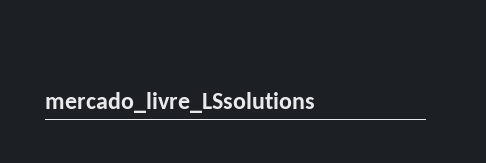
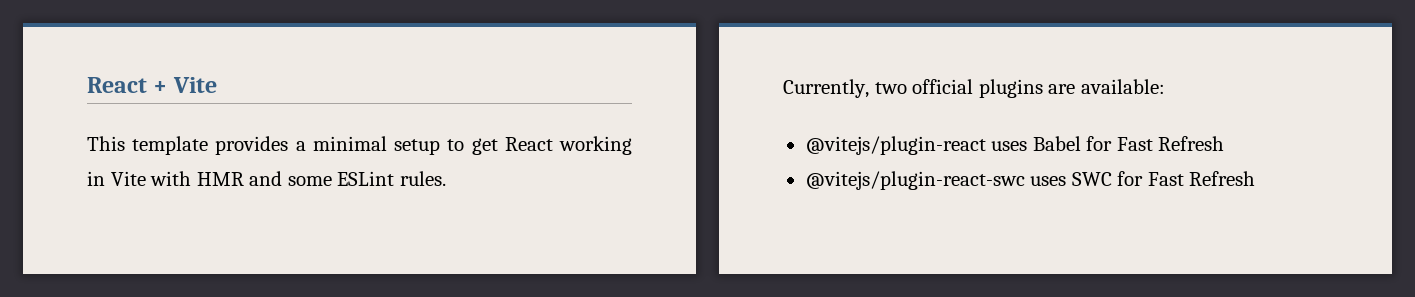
- mercado_livre_LSsolutions
+ React + Vite
+ This template provides a minimal setup to get React working in Vite with HMR and some ESLint rules.
+ Currently, two official plugins are available:
+ @vitejs/plugin-react uses Babel for Fast Refresh
+ @vitejs/plugin-react-swc uses SWC for Fast Refresh

